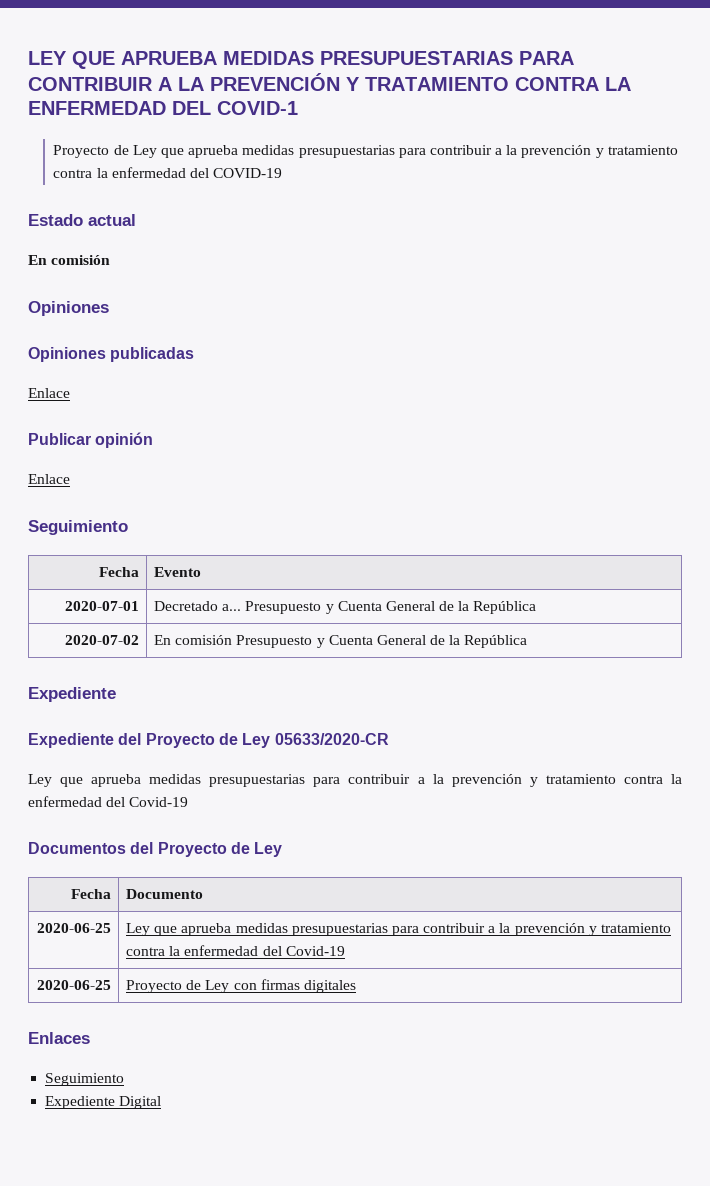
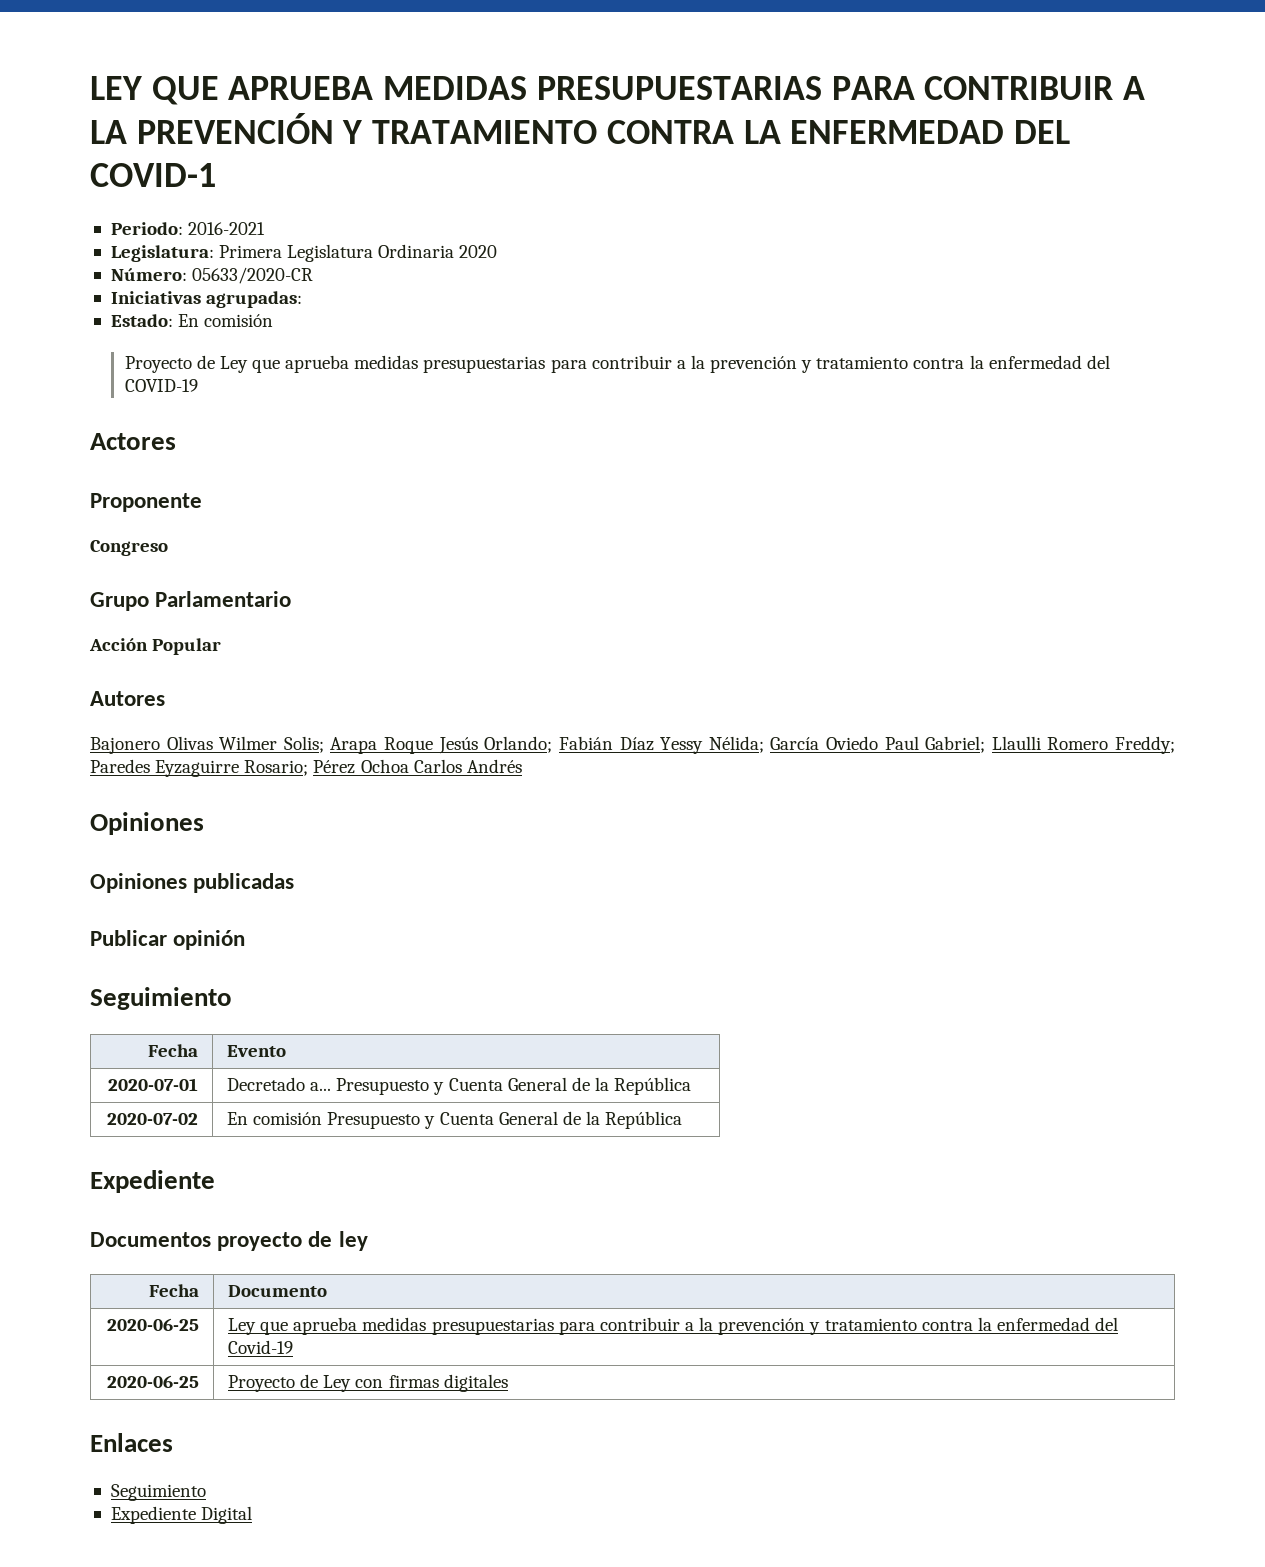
+ Periodo: 2016-2021
+ Legislatura: Primera Legislatura Ordinaria 2020
+ Número: 05633/2020-CR
+ Iniciativas agrupadas:
+ Estado: En comisión
- Estado actual
- En comisión
+ Actores
+ Proponente
+ Congreso
+ Grupo Parlamentario
+ Acción Popular
+ Autores
+ Bajonero Olivas Wilmer Solis; Arapa Roque Jesús Orlando; Fabián Díaz Yessy Nélida; García Oviedo Paul Gabriel; Llaulli Romero Freddy; Paredes Eyzaguirre Rosario; Pérez Ochoa Carlos Andrés
  Opiniones publicadas
- Enlace
  Publicar opinión
- Enlace
- Expediente del Proyecto de Ley 05633/2020-CR
- Ley que aprueba medidas presupuestarias para contribuir a la prevención y tratamiento contra la enfermedad del Covid-19
- Documentos del Proyecto de Ley
+ Documentos proyecto de ley

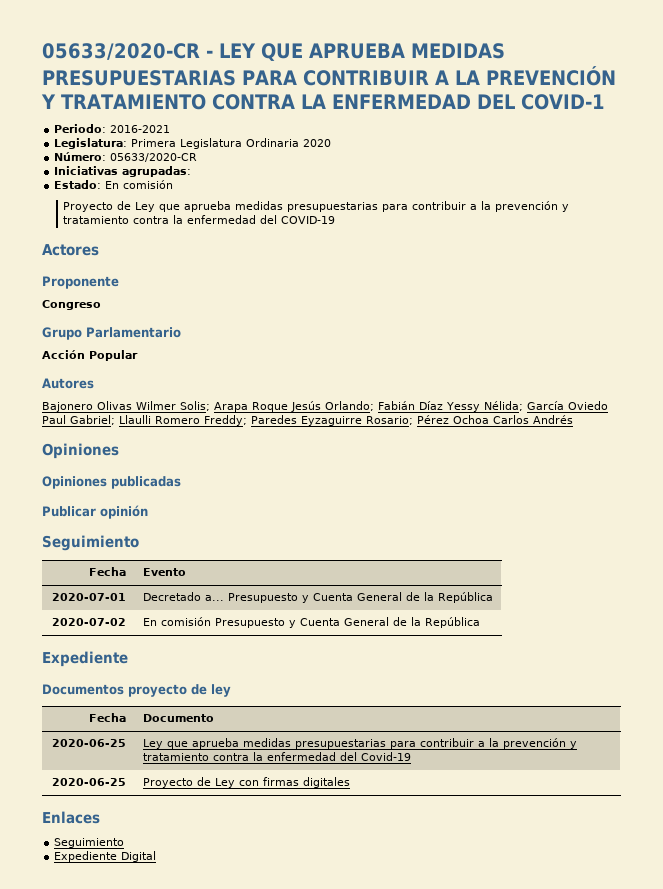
- LEY QUE APRUEBA MEDIDAS PRESUPUESTARIAS PARA CONTRIBUIR A LA PREVENCIÓN Y TRATAMIENTO CONTRA LA ENFERMEDAD DEL COVID-1
+ 05633/2020-CR - LEY QUE APRUEBA MEDIDAS PRESUPUESTARIAS PARA CONTRIBUIR A LA PREVENCIÓN Y TRATAMIENTO CONTRA LA ENFERMEDAD DEL COVID-1

